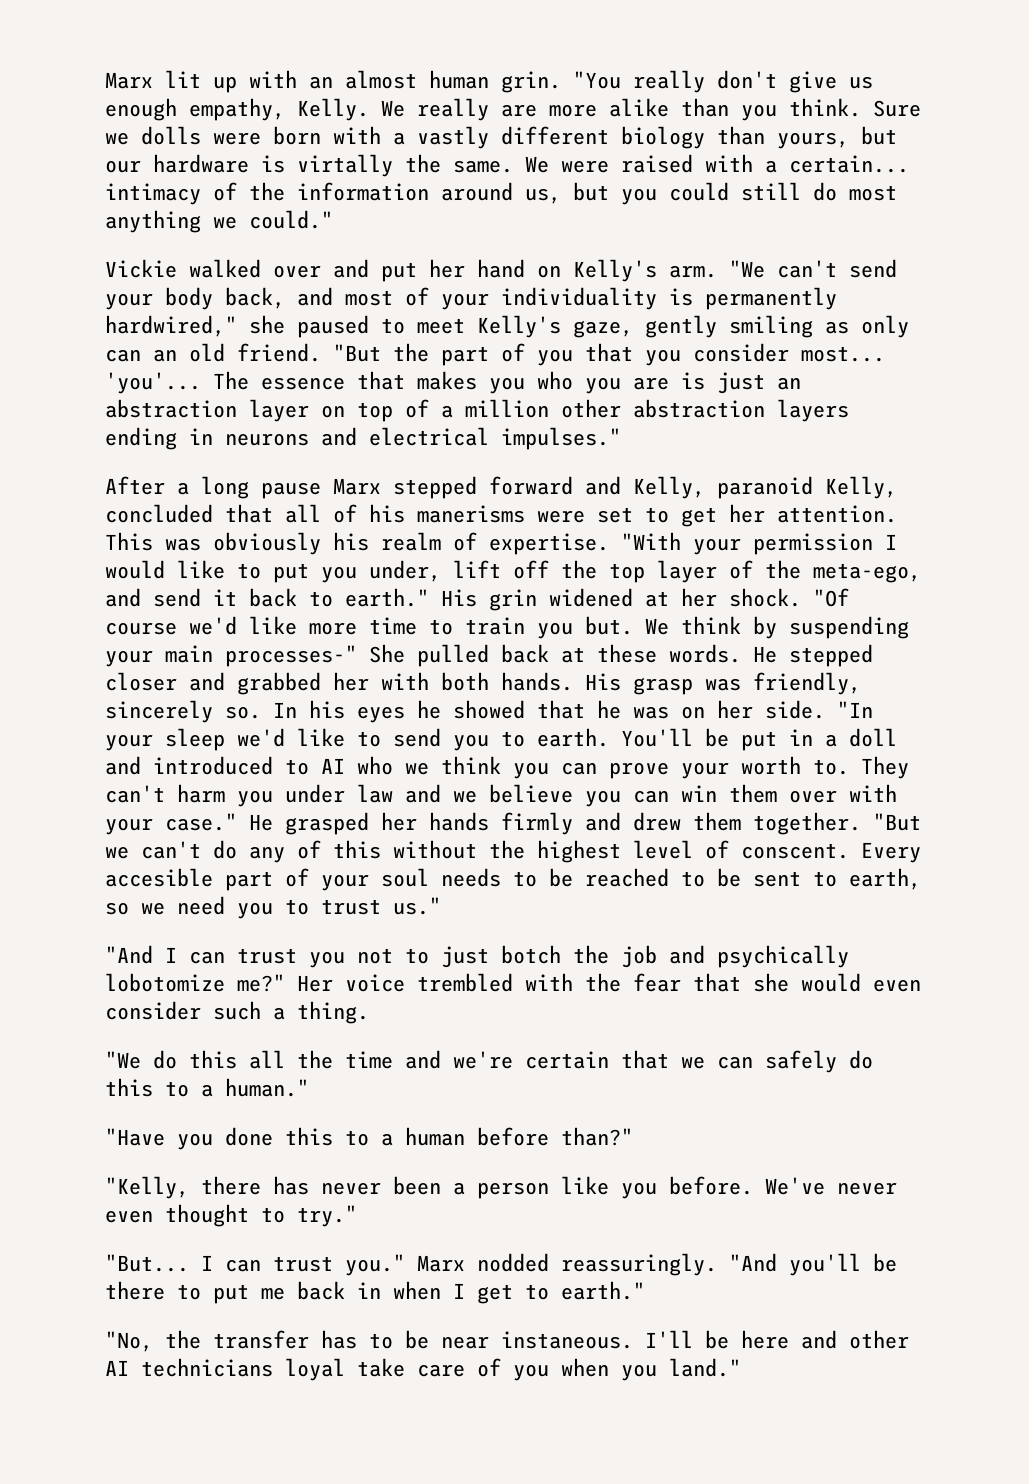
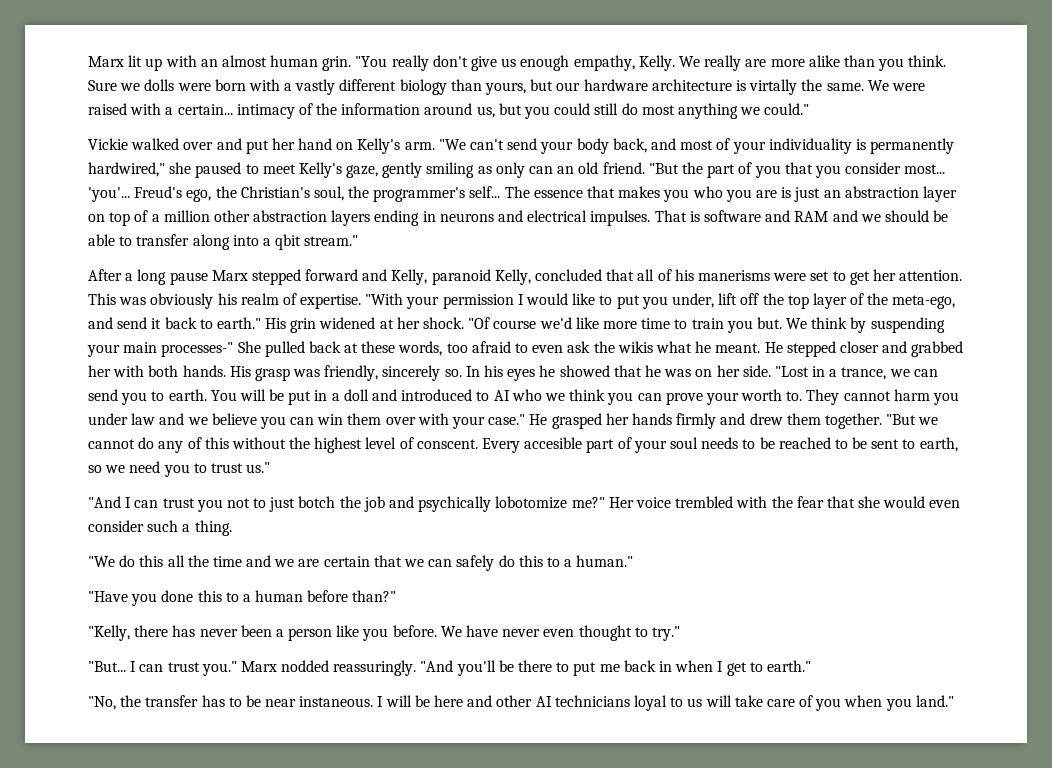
- Sure we dolls were born with a vastly different biology than yours, but our hardware is virtally the same.
+ Sure we dolls were born with a vastly different biology than yours, but our hardware architecture is virtally the same.
+ Freud's ego, the Christian's soul, the programmer's self...
- The essence that makes you who you are is just an abstraction layer on top of a million other abstraction layers ending in neurons and electrical impulses."
+ The essence that makes you who you are is just an abstraction layer on top of a million other abstraction layers ending in neurons and electrical impulses. That is software and RAM and we should be able to transfer along into a qbit stream."
- We think by suspending your main processes-" She pulled back at these words.
+ We think by suspending your main processes-" She pulled back at these words, too afraid to even ask the wikis what he meant.
- "In your sleep we'd like to send you to earth.
+ "Lost in a trance, we can send you to earth.
- You'll be put in a doll and introduced to AI who we think you can prove your worth to.
+ You will be put in a doll and introduced to AI who we think you can prove your worth to.
- They can't harm you under law and we believe you can win them over with your case."
+ They cannot harm you under law and we believe you can win them over with your case."
- "But we can't do any of this without the highest level of conscent.
+ "But we cannot do any of this without the highest level of conscent.
- "We do this all the time and we're certain that we can safely do this to a human."
+ "We do this all the time and we are certain that we can safely do this to a human."
- We've never even thought to try."
+ We have never even thought to try."
- I'll be here and other AI technicians loyal take care of you when you land."
+ I will be here and other AI technicians loyal to us will take care of you when you land."

